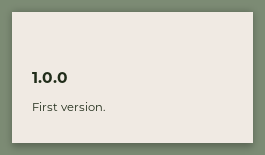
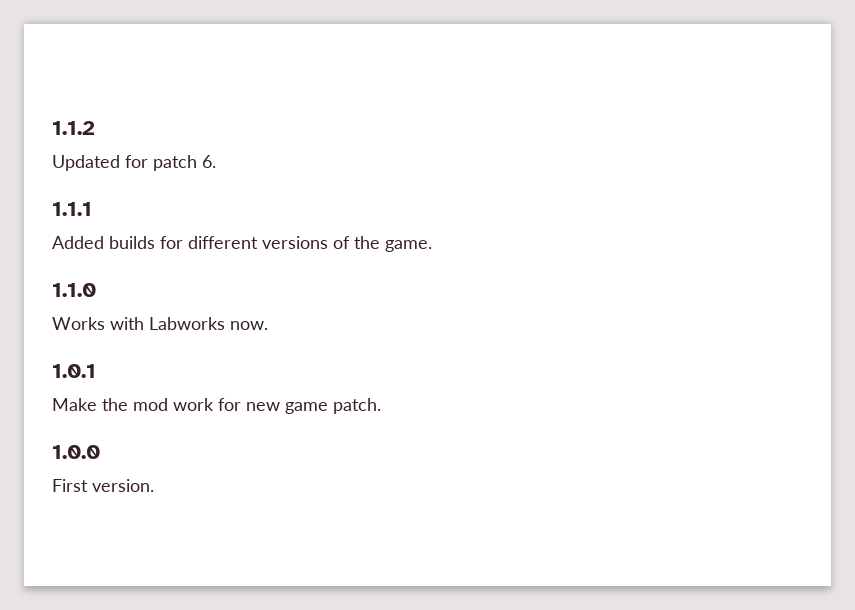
+ 1.1.2
+ Updated for patch 6.
+ 1.1.1
+ Added builds for different versions of the game.
+ 1.1.0
+ Works with Labworks now.
+ 1.0.1
+ Make the mod work for new game patch.

